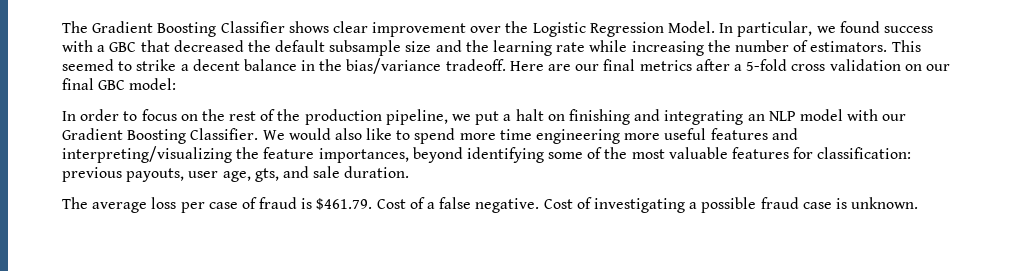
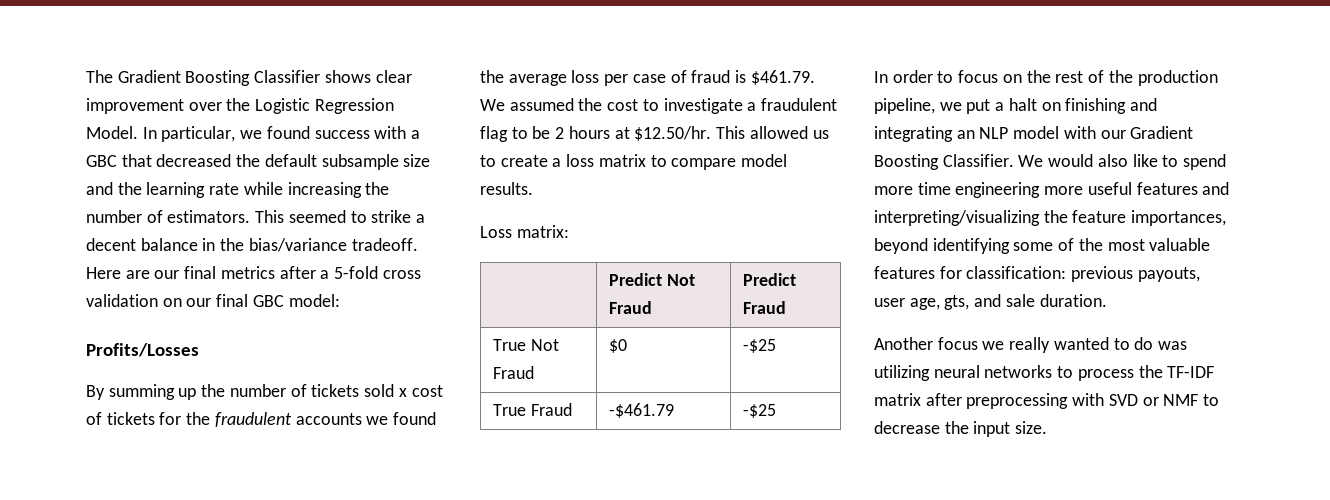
+ Profits/Losses
+ By summing up the number of tickets sold x cost of tickets for the fraudulent accounts we found the average loss per case of fraud is $461.79. We assumed the cost to investigate a fraudulent flag to be 2 hours at $12.50/hr. This allowed us to create a loss matrix to compare model results.
+ Loss matrix:
+ | Predict Not Fraud | Predict Fraud
+ True Not Fraud | $0 | -$25
+ True Fraud | -$461.79 | -$25
- The average loss per case of fraud is $461.79. Cost of a false negative. Cost of investigating a possible fraud case is unknown.
+ Another focus we really wanted to do was utilizing neural networks to process the TF-IDF matrix after preprocessing with SVD or NMF to decrease the input size.

